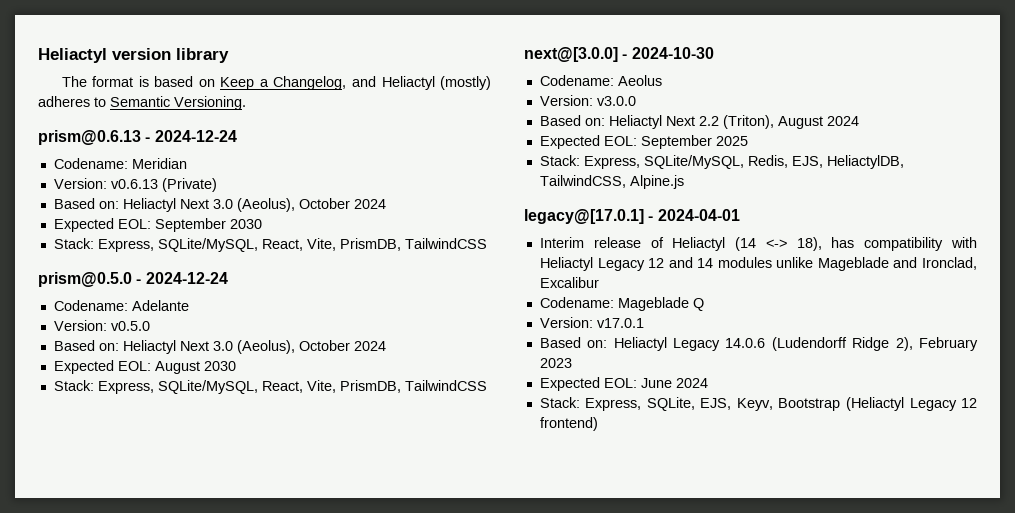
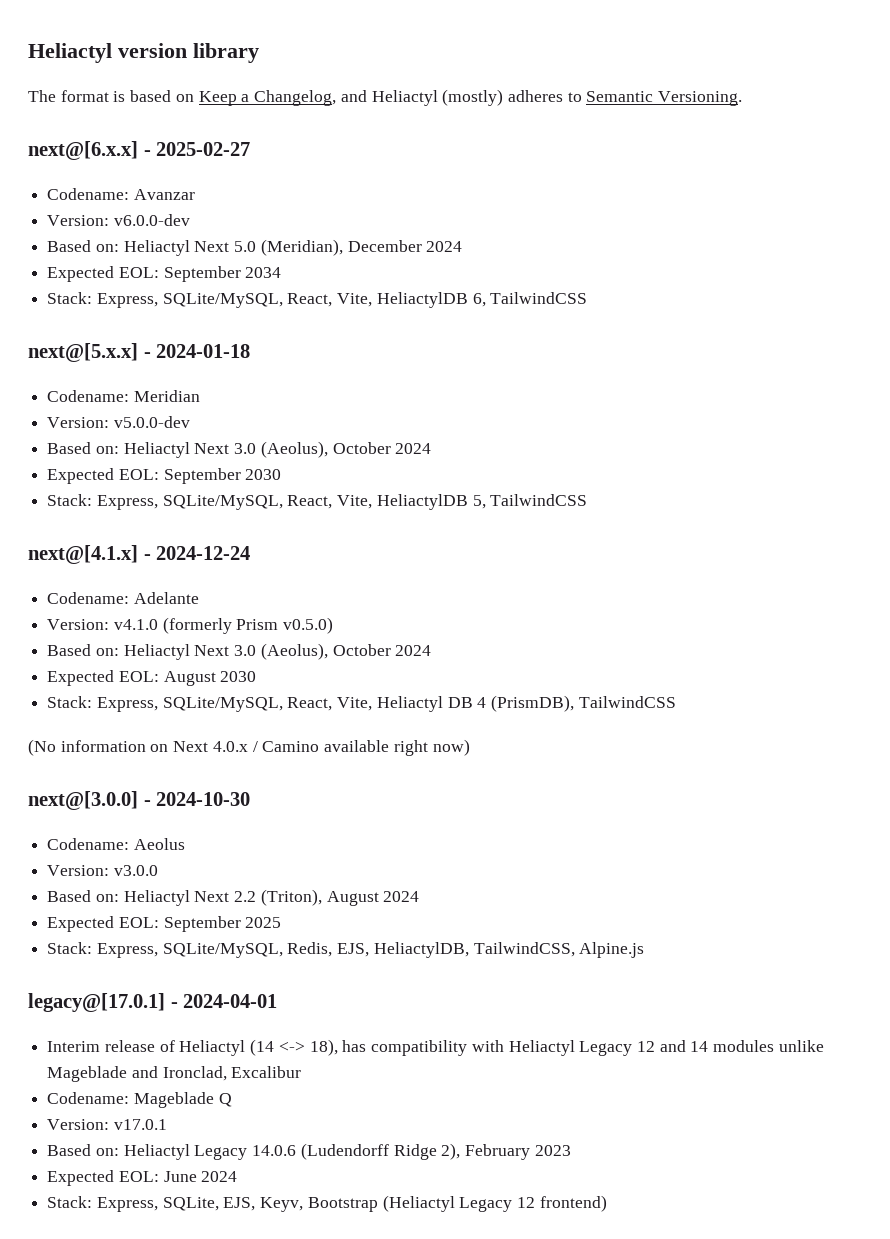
- prism@0.6.13 - 2024-12-24
+ next@[6.x.x] - 2025-02-27
+ Codename: Avanzar
+ Version: v6.0.0-dev
+ Based on: Heliactyl Next 5.0 (Meridian), December 2024
+ Expected EOL: September 2034
+ Stack: Express, SQLite/MySQL, React, Vite, HeliactylDB 6, TailwindCSS
+ next@[5.x.x] - 2024-01-18
- Version: v0.6.13 (Private)
+ Version: v5.0.0-dev
  Expected EOL: September 2030
- Stack: Express, SQLite/MySQL, React, Vite, PrismDB, TailwindCSS
- prism@0.5.0 - 2024-12-24
+ Stack: Express, SQLite/MySQL, React, Vite, HeliactylDB 5, TailwindCSS
+ next@[4.1.x] - 2024-12-24
- Version: v0.5.0
+ Version: v4.1.0 (formerly Prism v0.5.0)
  Expected EOL: August 2030
- Stack: Express, SQLite/MySQL, React, Vite, PrismDB, TailwindCSS
+ Stack: Express, SQLite/MySQL, React, Vite, Heliactyl DB 4 (PrismDB), TailwindCSS
+ (No information on Next 4.0.x / Camino available right now)

